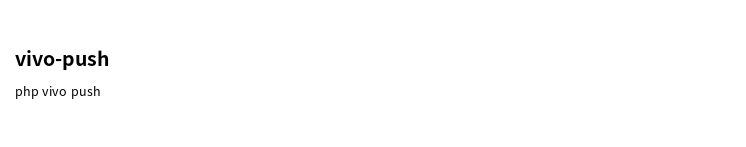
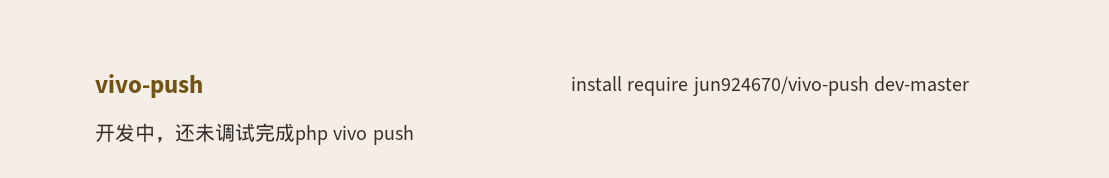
- php vivo push
+ 开发中，还未调试完成php vivo push
+ install require jun924670/vivo-push dev-master

